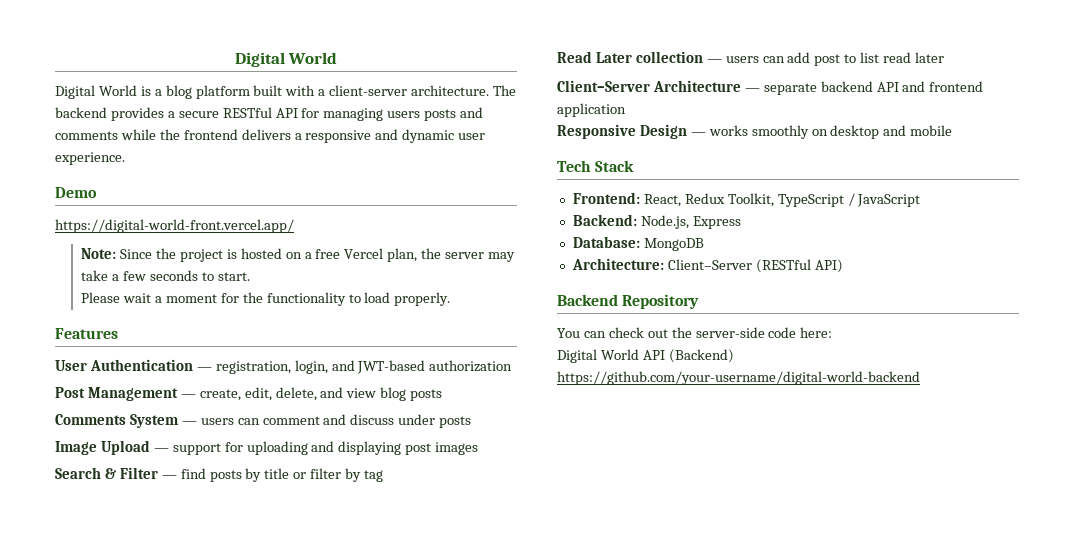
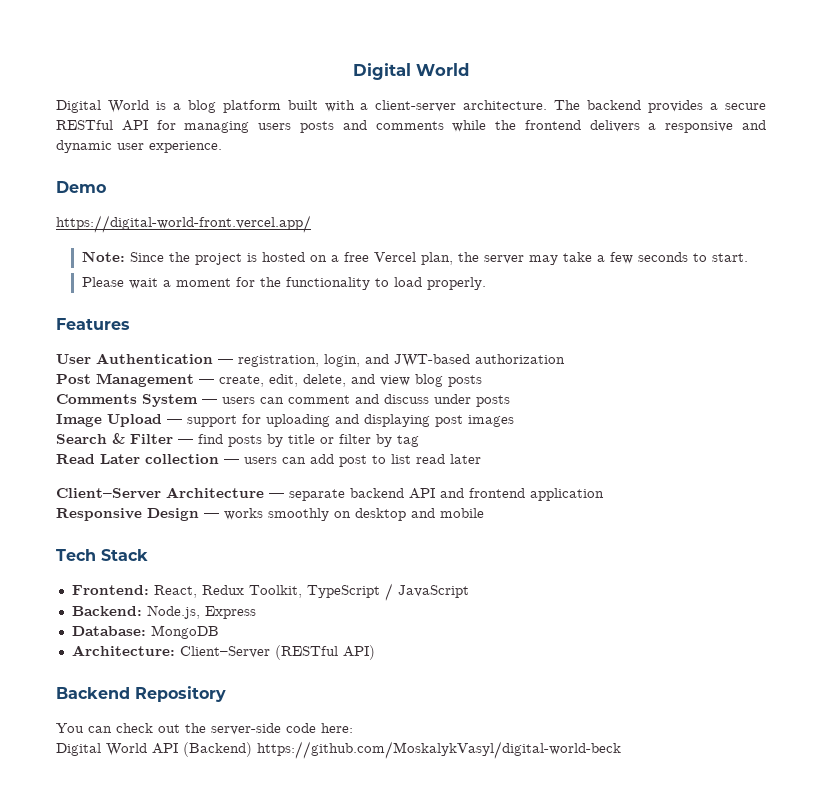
- Digital World API (Backend) https://github.com/your-username/digital-world-backend
+ Digital World API (Backend) https://github.com/MoskalykVasyl/digital-world-beck

